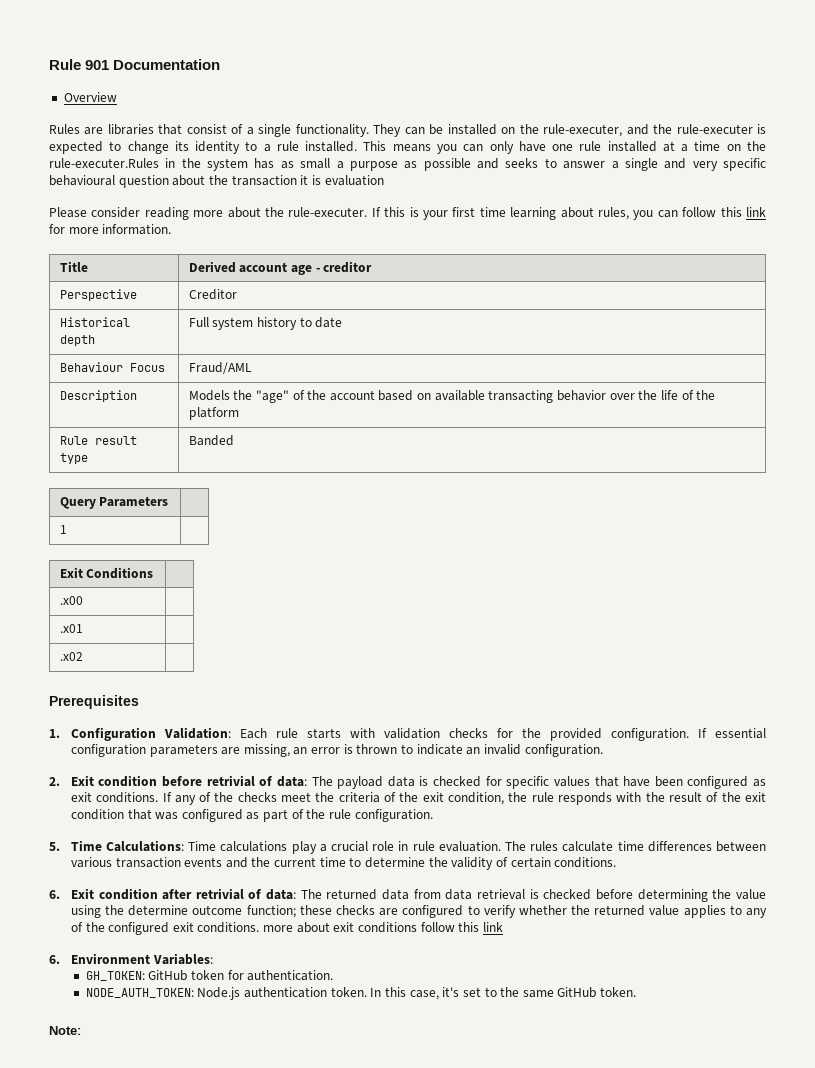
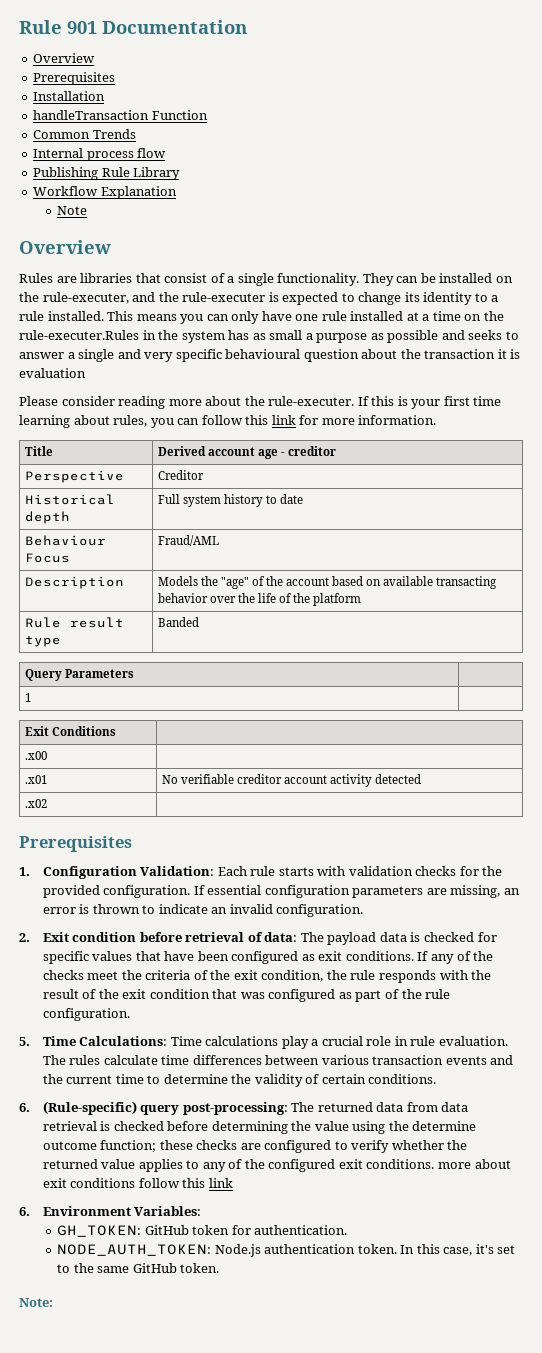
  Rule 901 Documentation
+ Overview
+ Prerequisites
+ Installation
+ handleTransaction Function
+ Common Trends
+ Internal process flow
+ Publishing Rule Library
+ Workflow Explanation
+ Note
- .x01 |
+ .x01 | No verifiable creditor account activity detected
- 2. Exit condition before retrivial of data: The payload data is checked for specific values that have been configured as exit conditions.
+ 2. Exit condition before retrieval of data: The payload data is checked for specific values that have been configured as exit conditions.
- 6. Exit condition after retrivial of data: The returned data from data retrieval is checked before determining the value using the determine outcome function; these checks are configured to verify whether the returned value applies to any of the configured exit conditions. more about exit conditions follow this link
+ 6. (Rule-specific) query post-processing: The returned data from data retrieval is checked before determining the value using the determine outcome function; these checks are configured to verify whether the returned value applies to any of the configured exit conditions. more about exit conditions follow this link

